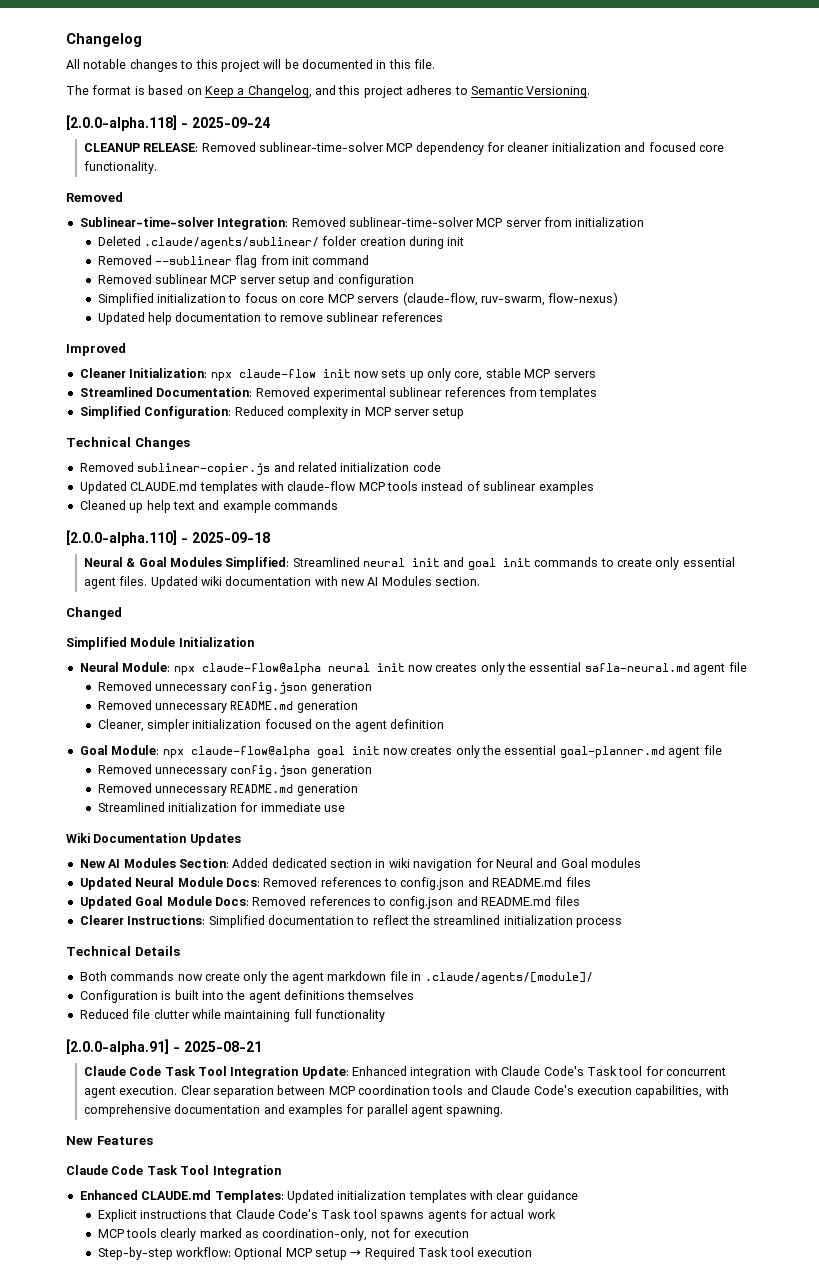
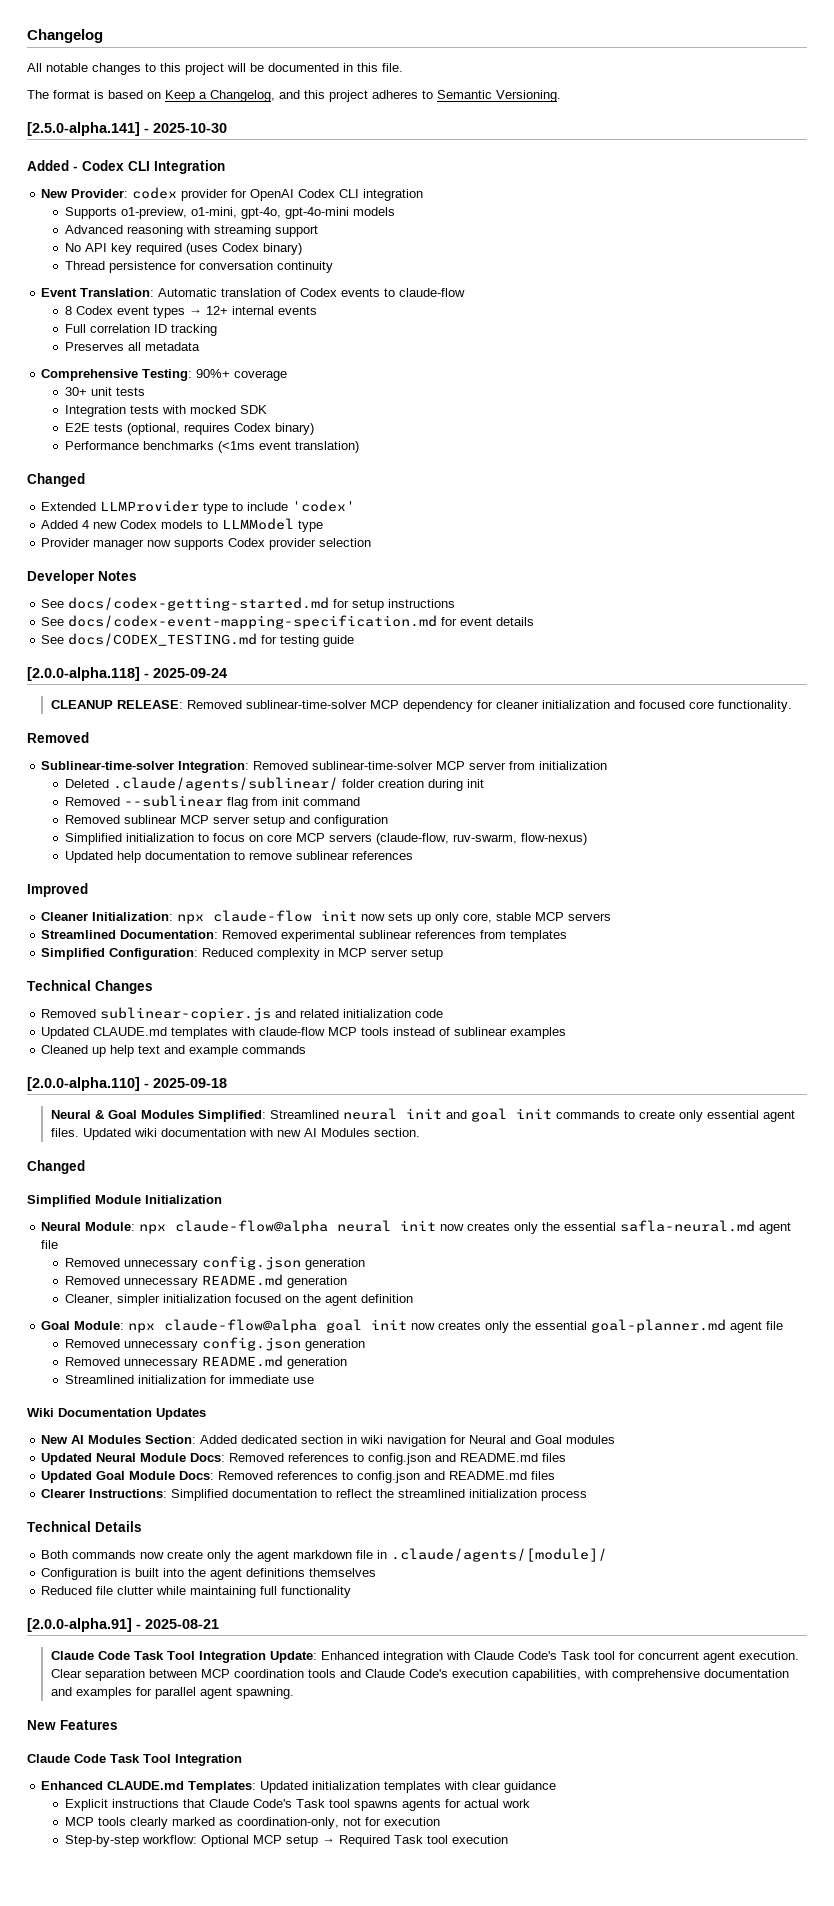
+ [2.5.0-alpha.141] - 2025-10-30
+ Added - Codex CLI Integration
+ New Provider: codex provider for OpenAI Codex CLI integration
+ Supports o1-preview, o1-mini, gpt-4o, gpt-4o-mini models
+ Advanced reasoning with streaming support
+ No API key required (uses Codex binary)
+ Thread persistence for conversation continuity
+ Event Translation: Automatic translation of Codex events to claude-flow
+ 8 Codex event types → 12+ internal events
+ Full correlation ID tracking
+ Preserves all metadata
+ Comprehensive Testing: 90%+ coverage
+ 30+ unit tests
+ Integration tests with mocked SDK
+ E2E tests (optional, requires Codex binary)
+ Performance benchmarks (<1ms event translation)
+ Changed
+ Extended LLMProvider type to include 'codex'
+ Added 4 new Codex models to LLMModel type
+ Provider manager now supports Codex provider selection
+ Developer Notes
+ See docs/codex-getting-started.md for setup instructions
+ See docs/codex-event-mapping-specification.md for event details
+ See docs/CODEX_TESTING.md for testing guide

